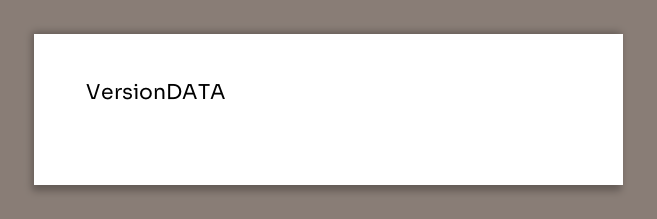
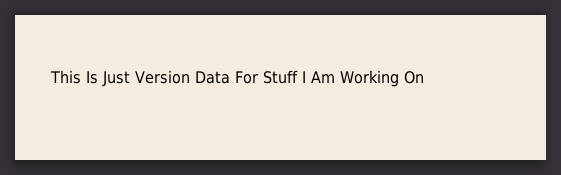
- VersionDATA
+ This Is Just Version Data For Stuff I Am Working On

